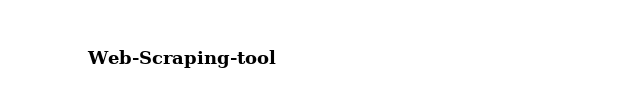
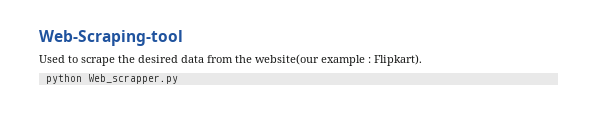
+ Used to scrape the desired data from the website(our example : Flipkart).
+ python Web_scrapper.py

